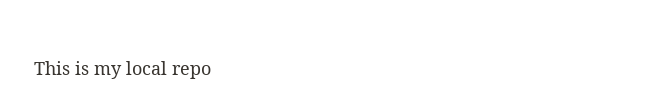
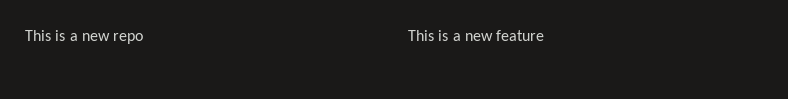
- This is my local repo
+ This is a new repo
+ This is a new feature

